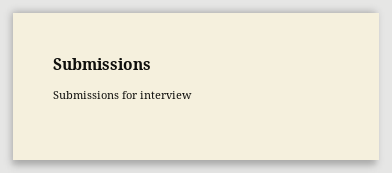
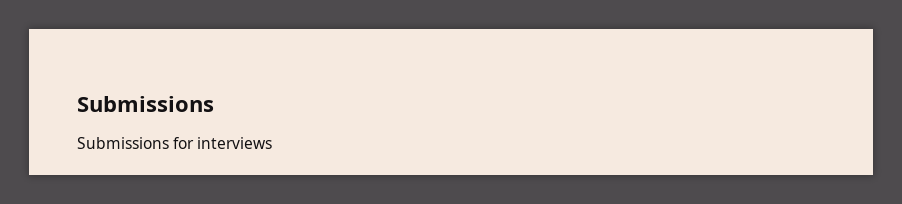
- Submissions for interview
+ Submissions for interviews

